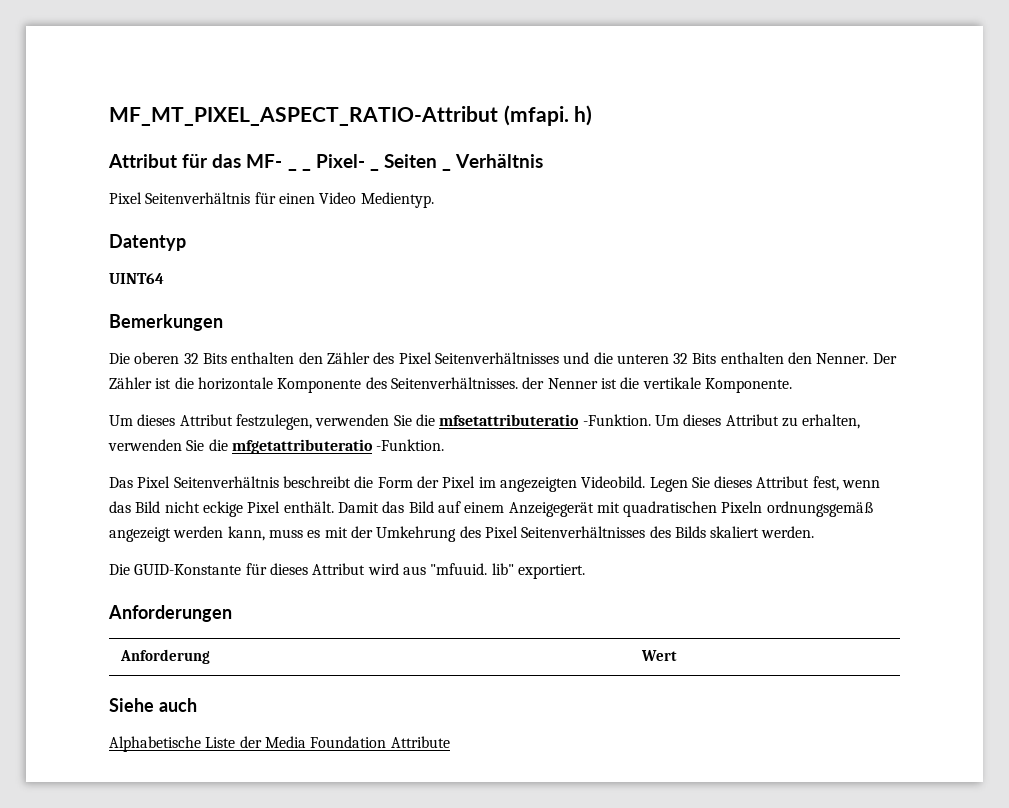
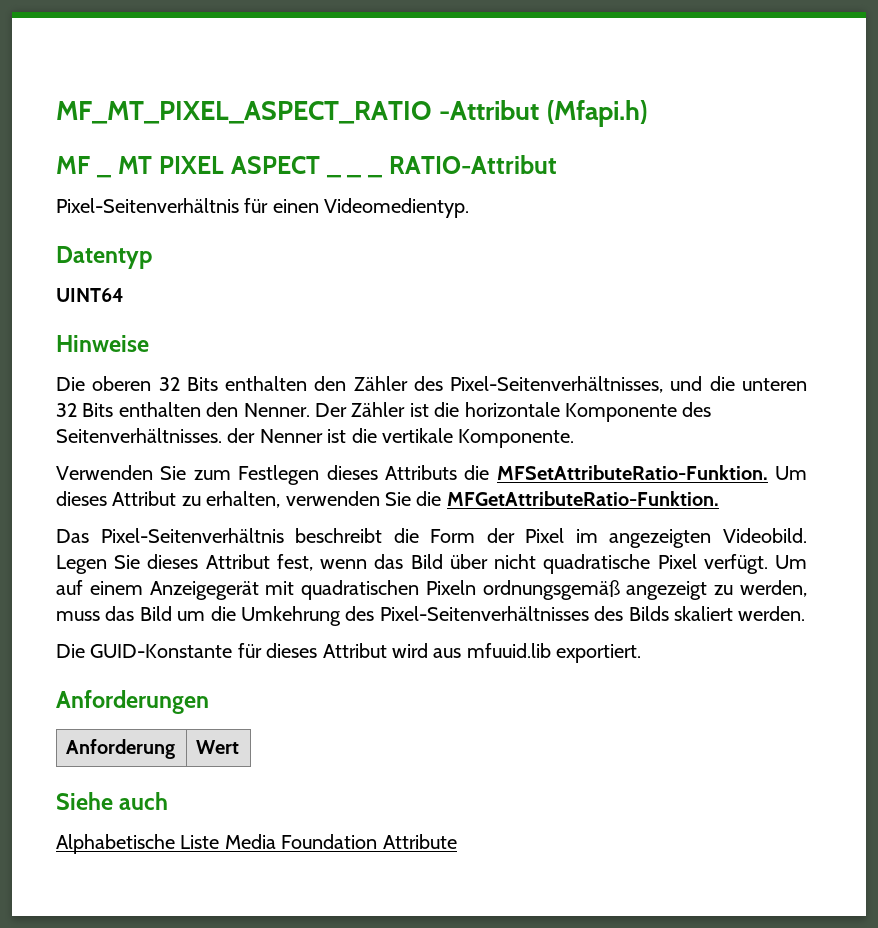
- MF_MT_PIXEL_ASPECT_RATIO-Attribut (mfapi. h)
- Attribut für das MF- _ _ Pixel- _ Seiten _ Verhältnis
- Pixel Seitenverhältnis für einen Video Medientyp.
+ MF_MT_PIXEL_ASPECT_RATIO -Attribut (Mfapi.h)
+ MF _ MT PIXEL ASPECT _ _ _ RATIO-Attribut
+ Pixel-Seitenverhältnis für einen Videomedientyp.
- Bemerkungen
+ Hinweise
- Die oberen 32 Bits enthalten den Zähler des Pixel Seitenverhältnisses und die unteren 32 Bits enthalten den Nenner.
+ Die oberen 32 Bits enthalten den Zähler des Pixel-Seitenverhältnisses, und die unteren 32 Bits enthalten den Nenner.
- Um dieses Attribut festzulegen, verwenden Sie die mfsetattributeratio -Funktion.
+ Verwenden Sie zum Festlegen dieses Attributs die MFSetAttributeRatio-Funktion.
- Um dieses Attribut zu erhalten, verwenden Sie die mfgetattributeratio -Funktion.
+ Um dieses Attribut zu erhalten, verwenden Sie die MFGetAttributeRatio-Funktion.
- Das Pixel Seitenverhältnis beschreibt die Form der Pixel im angezeigten Videobild.
+ Das Pixel-Seitenverhältnis beschreibt die Form der Pixel im angezeigten Videobild.
- Legen Sie dieses Attribut fest, wenn das Bild nicht eckige Pixel enthält. Damit das Bild auf einem Anzeigegerät mit quadratischen Pixeln ordnungsgemäß angezeigt werden kann, muss es mit der Umkehrung des Pixel Seitenverhältnisses des Bilds skaliert werden.
+ Legen Sie dieses Attribut fest, wenn das Bild über nicht quadratische Pixel verfügt. Um auf einem Anzeigegerät mit quadratischen Pixeln ordnungsgemäß angezeigt zu werden, muss das Bild um die Umkehrung des Pixel-Seitenverhältnisses des Bilds skaliert werden.
- Die GUID-Konstante für dieses Attribut wird aus "mfuuid. lib" exportiert.
+ Die GUID-Konstante für dieses Attribut wird aus mfuuid.lib exportiert.
- Alphabetische Liste der Media Foundation Attribute
+ Alphabetische Liste Media Foundation Attribute

